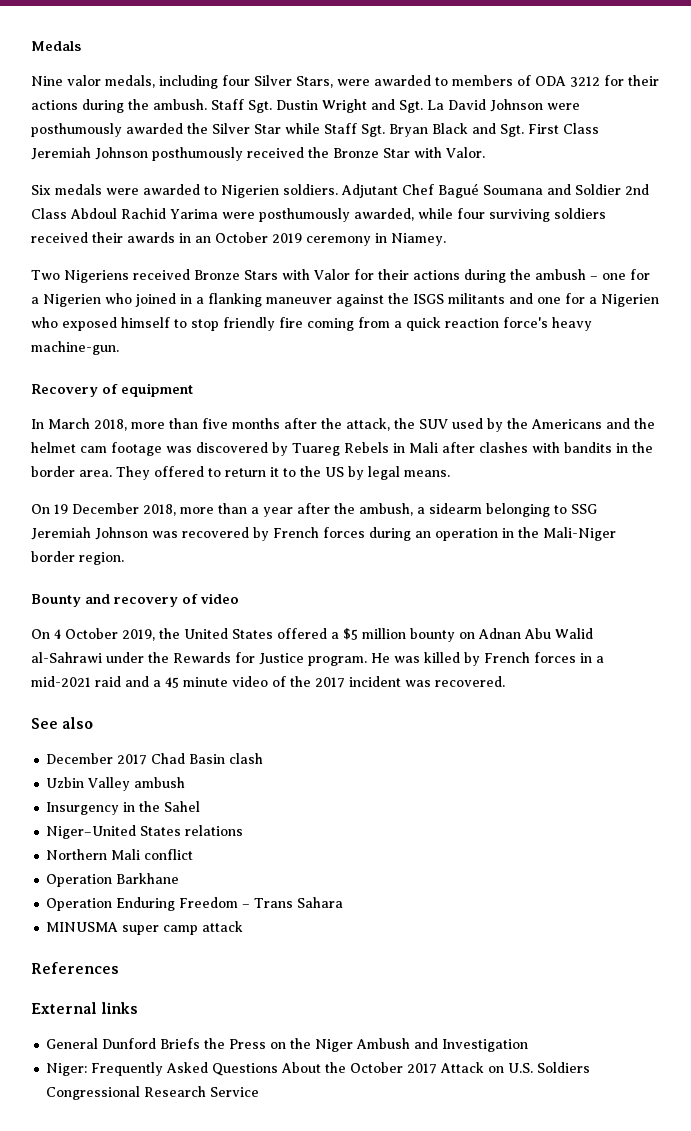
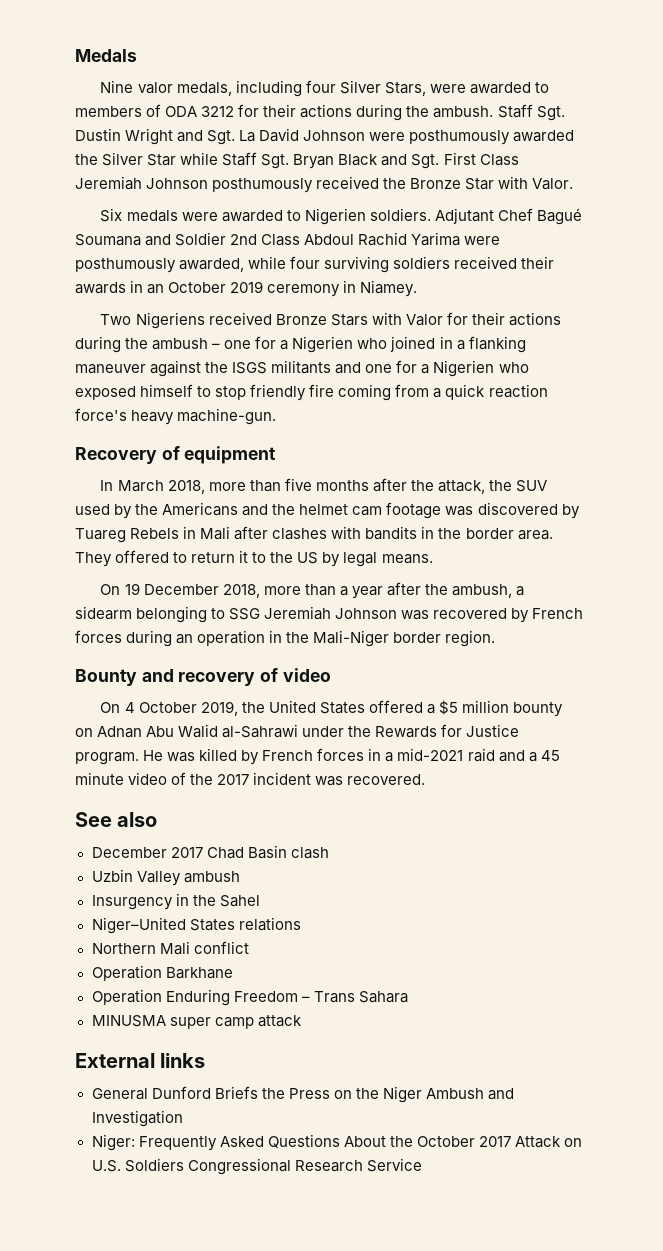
- References

